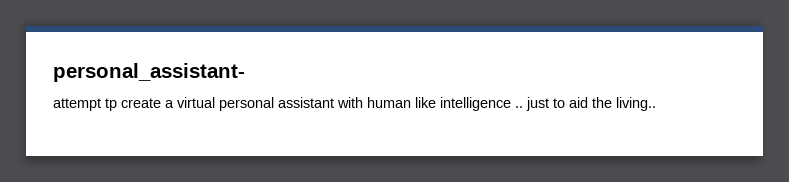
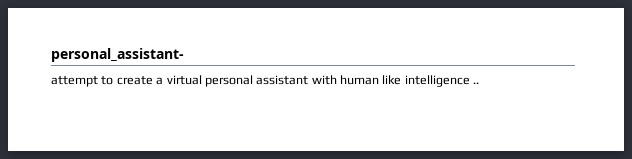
- attempt tp create a virtual personal assistant with human like intelligence .. just to aid the living..
+ attempt to create a virtual personal assistant with human like intelligence ..

